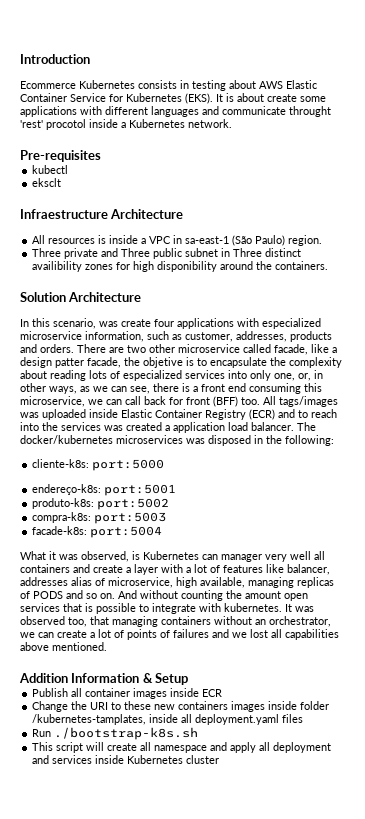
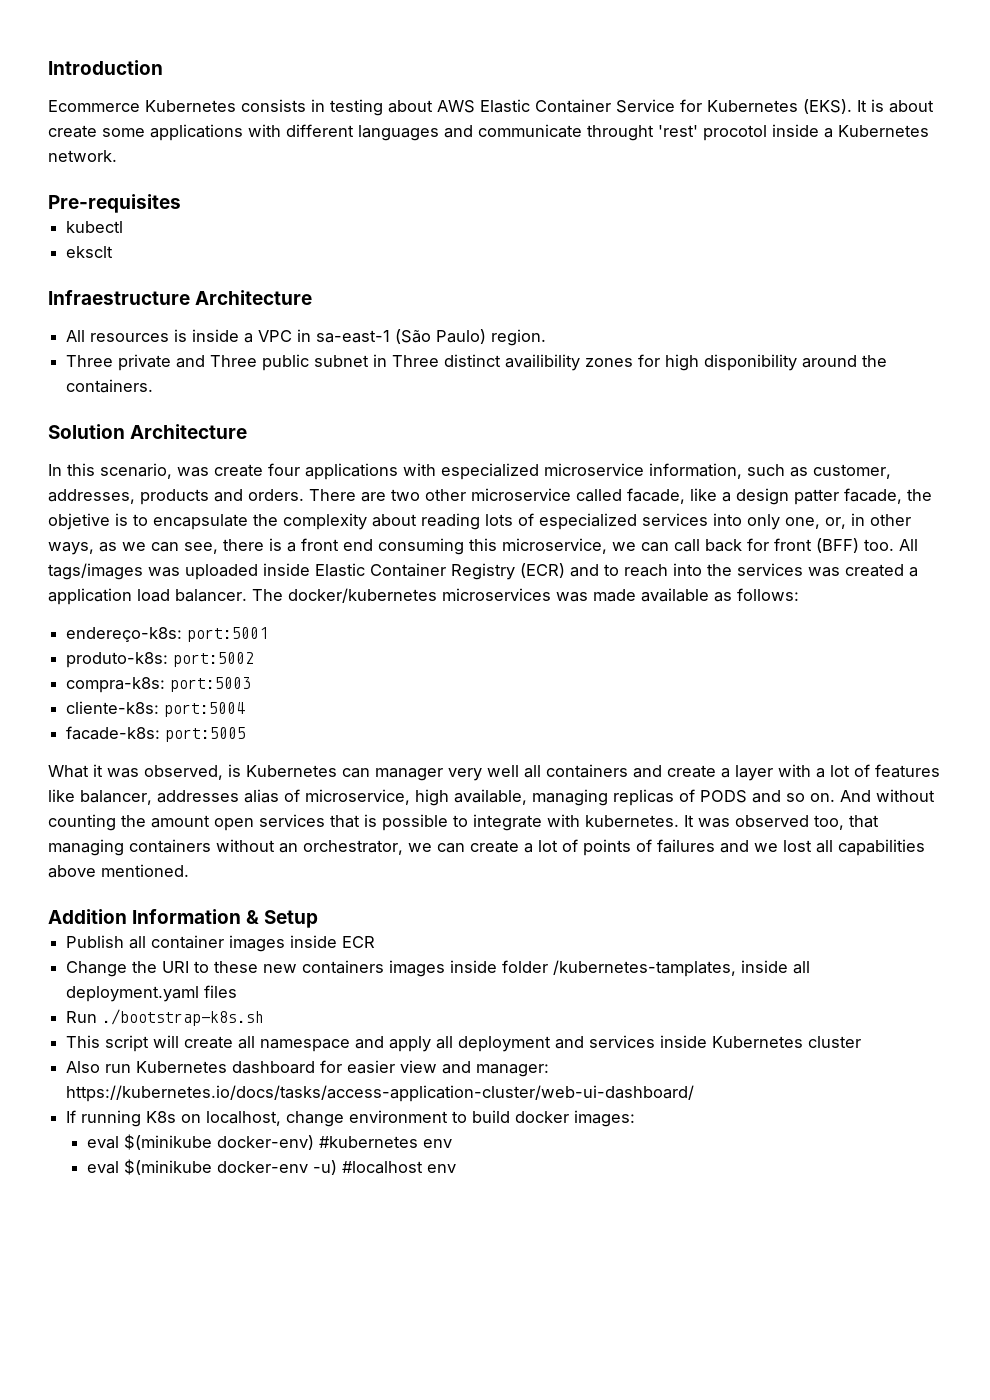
- The docker/kubernetes microservices was disposed in the following:
- cliente-k8s: port:5000
+ The docker/kubernetes microservices was made available as follows:
+ cliente-k8s: port:5004
- facade-k8s: port:5004
+ facade-k8s: port:5005
+ Also run Kubernetes dashboard for easier view and manager: https://kubernetes.io/docs/tasks/access-application-cluster/web-ui-dashboard/
+ If running K8s on localhost, change environment to build docker images:
+ eval $(minikube docker-env) #kubernetes env
+ eval $(minikube docker-env -u) #localhost env

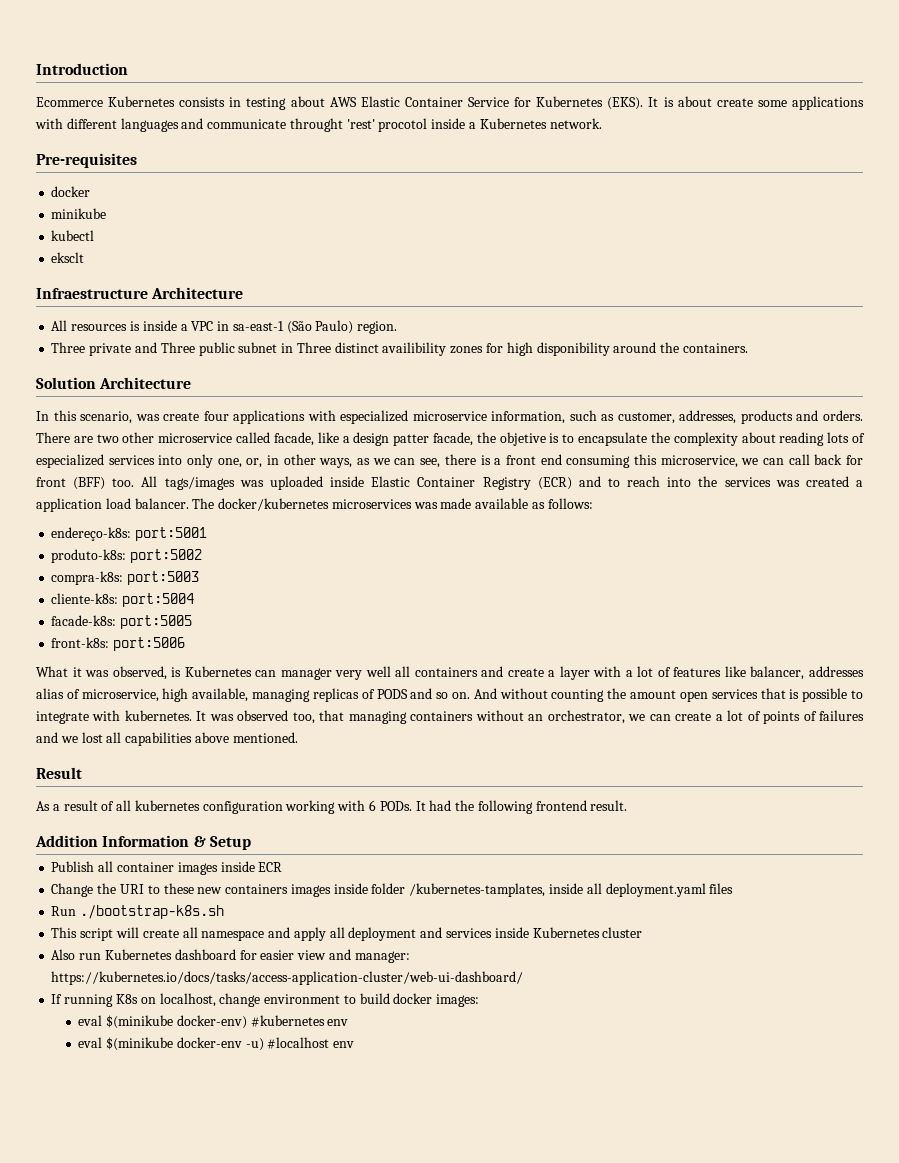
  Pre-requisites
+ docker
+ minikube
+ front-k8s: port:5006
+ Result
+ As a result of all kubernetes configuration working with 6 PODs. It had the following frontend result.

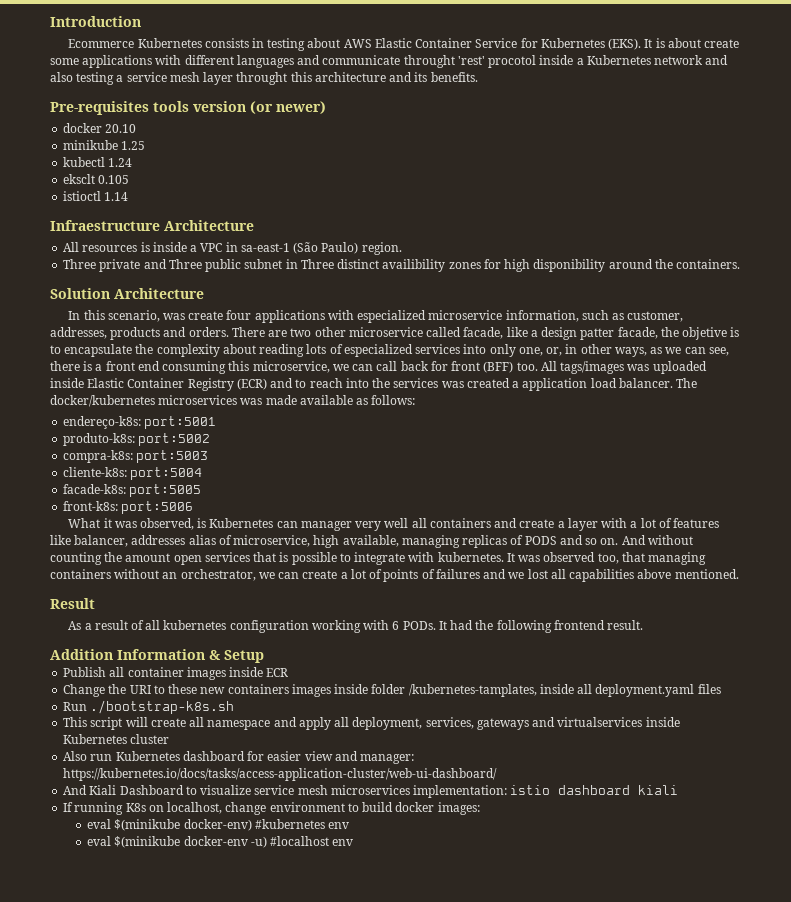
- It is about create some applications with different languages and communicate throught 'rest' procotol inside a Kubernetes network.
- Pre-requisites
- docker
+ It is about create some applications with different languages and communicate throught 'rest' procotol inside a Kubernetes network and also testing a service mesh layer throught this architecture and its benefits.
+ Pre-requisites tools version (or newer)
+ docker 20.10
- minikube
+ minikube 1.25
- kubectl
+ kubectl 1.24
- eksclt
+ eksclt 0.105
+ istioctl 1.14
- This script will create all namespace and apply all deployment and services inside Kubernetes cluster
+ This script will create all namespace and apply all deployment, services, gateways and virtualservices inside Kubernetes cluster
+ And Kiali Dashboard to visualize service mesh microservices implementation: istio dashboard kiali

